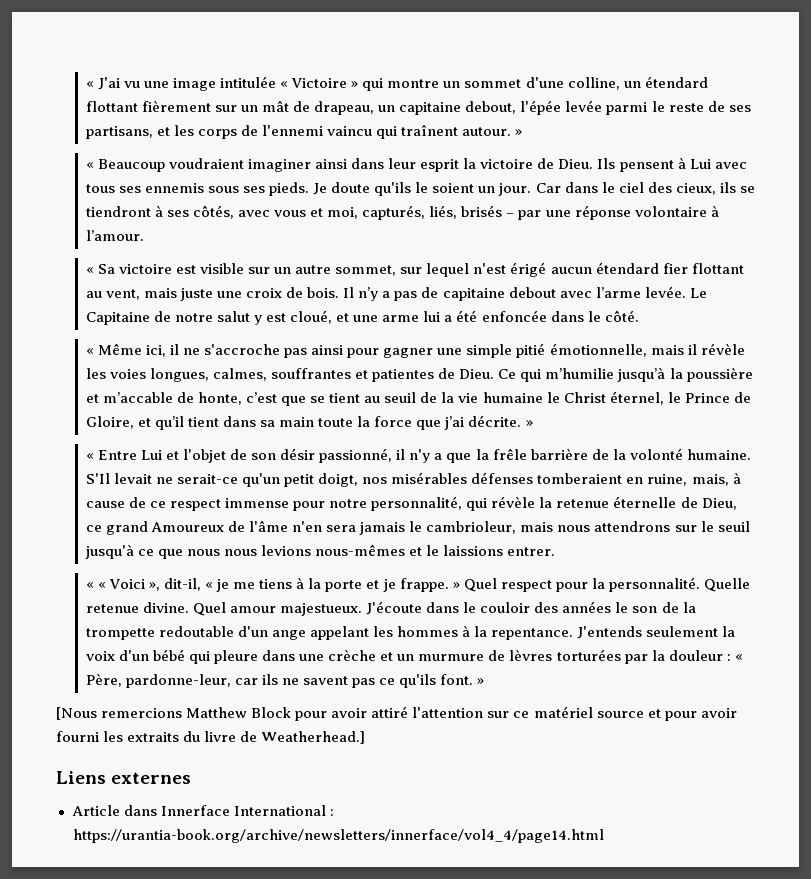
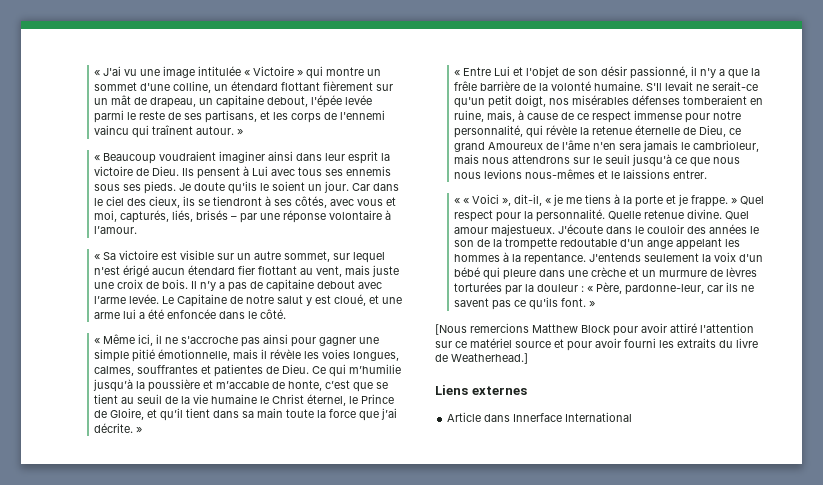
- Article dans Innerface International : https://urantia-book.org/archive/newsletters/innerface/vol4_4/page14.html
+ Article dans Innerface International

